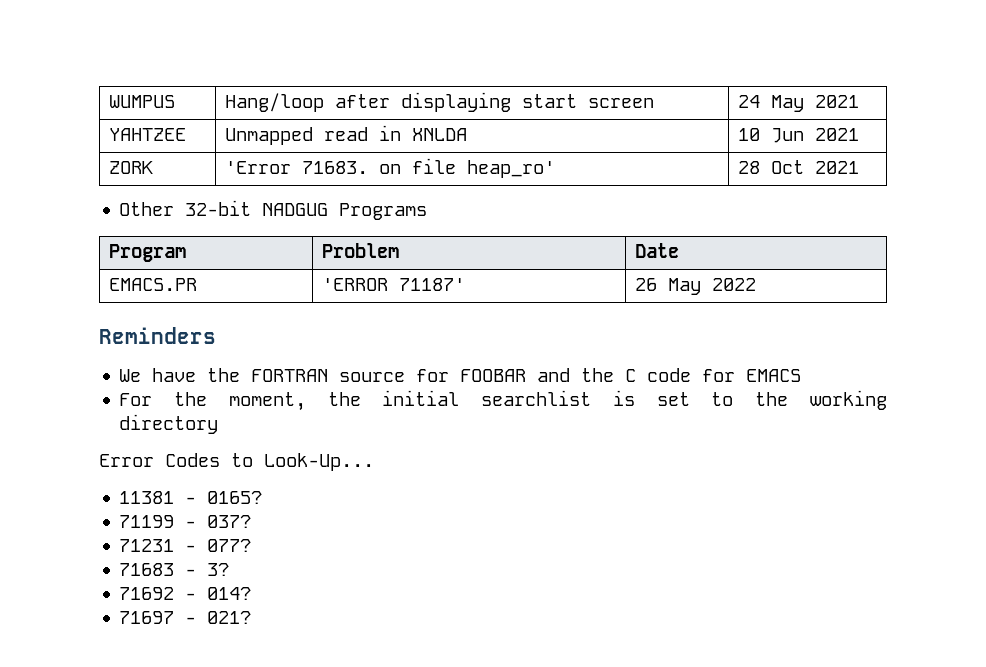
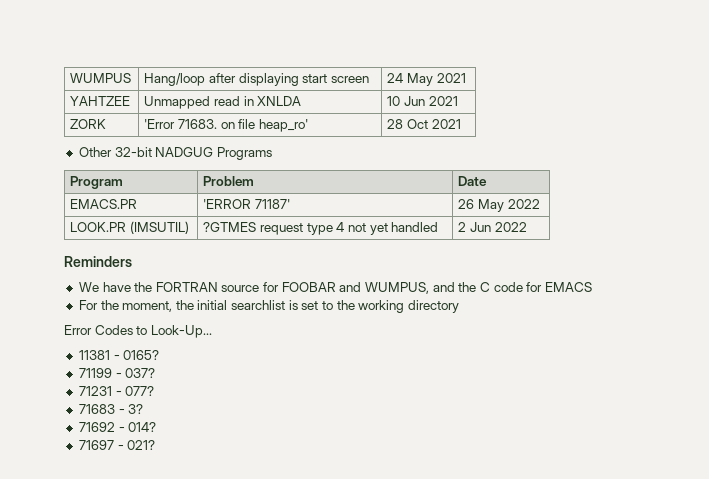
+ LOOK.PR (IMSUTIL) | ?GTMES request type 4 not yet handled | 2 Jun 2022
- We have the FORTRAN source for FOOBAR and the C code for EMACS
+ We have the FORTRAN source for FOOBAR and WUMPUS, and the C code for EMACS

